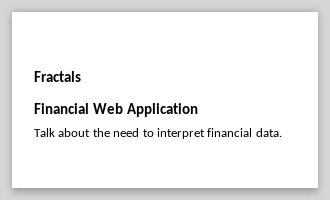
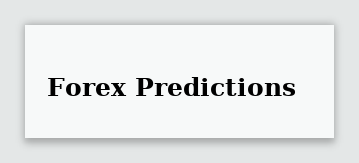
- Fractals
- Financial Web Application
- Talk about the need to interpret financial data.
+ Forex Predictions

